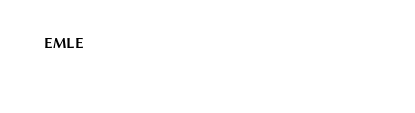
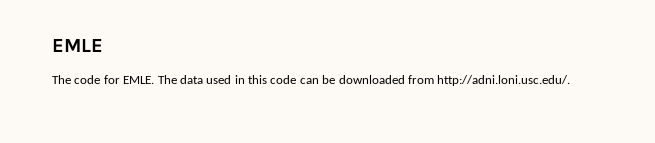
+ The code for EMLE. The data used in this code can be downloaded from http://adni.loni.usc.edu/.

